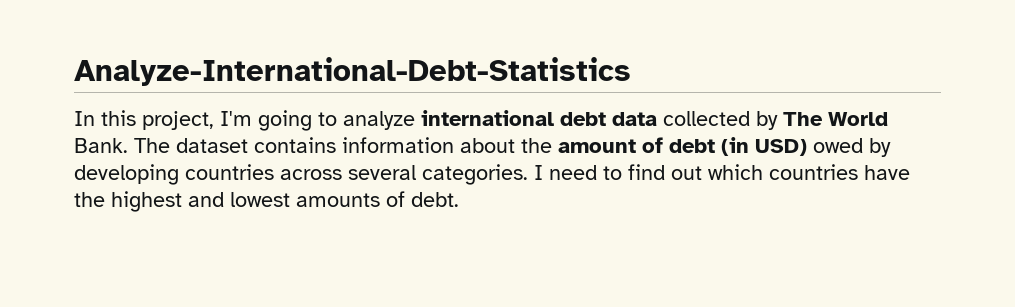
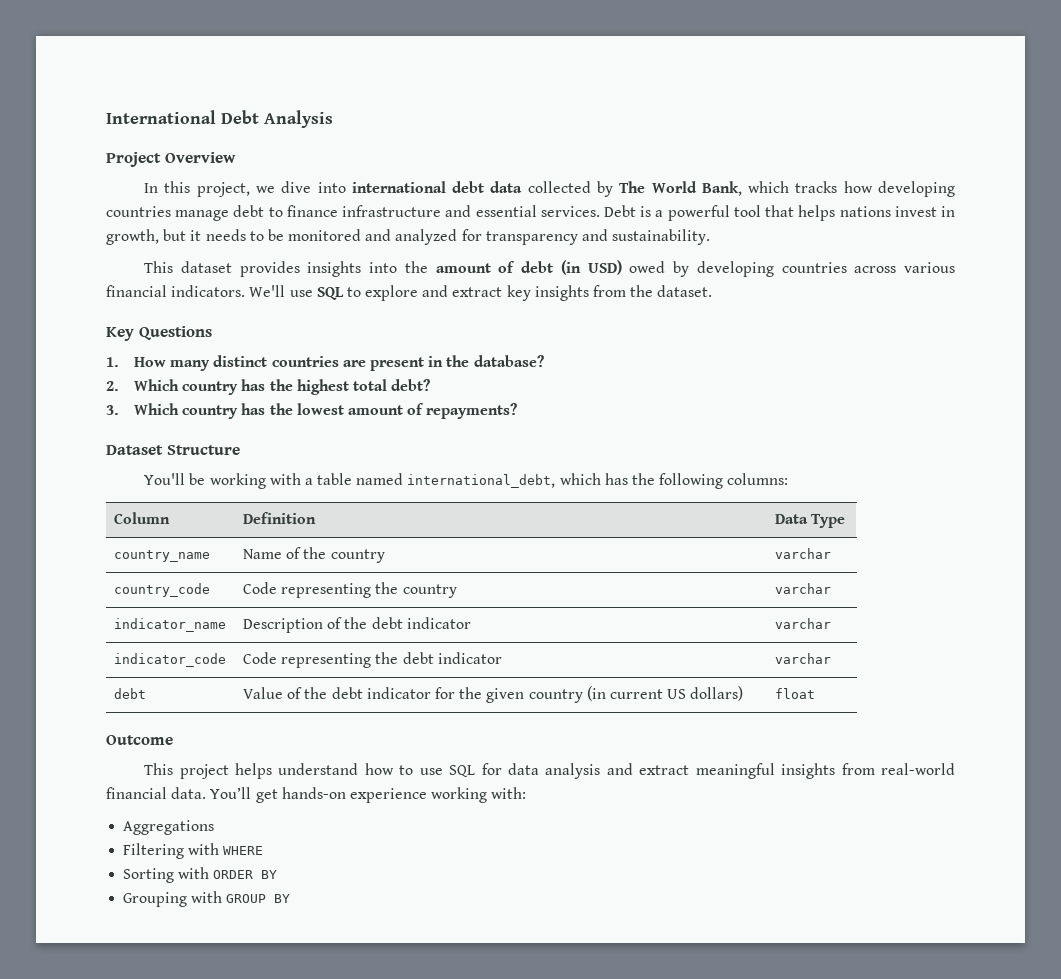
- Analyze-International-Debt-Statistics
+ International Debt Analysis
+ Project Overview
- In this project, I'm going to analyze international debt data collected by The World Bank. The dataset contains information about the amount of debt (in USD) owed by developing countries across several categories. I need to find out which countries have the highest and lowest amounts of debt.
+ In this project, we dive into international debt data collected by The World Bank, which tracks how developing countries manage debt to finance infrastructure and essential services. Debt is a powerful tool that helps nations invest in growth, but it needs to be monitored and analyzed for transparency and sustainability.
+ This dataset provides insights into the amount of debt (in USD) owed by developing countries across various financial indicators. We'll use SQL to explore and extract key insights from the dataset.
+ Key Questions
+ 1. How many distinct countries are present in the database?
+ 2. Which country has the highest total debt?
+ 3. Which country has the lowest amount of repayments?
+ Dataset Structure
+ You'll be working with a table named international_debt, which has the following columns:
+ Column | Definition | Data Type
+ country_name | Name of the country | varchar
+ country_code | Code representing the country | varchar
+ indicator_name | Description of the debt indicator | varchar
+ indicator_code | Code representing the debt indicator | varchar
+ debt | Value of the debt indicator for the given country (in current US dollars) | float
+ Outcome
+ This project helps understand how to use SQL for data analysis and extract meaningful insights from real-world financial data. You’ll get hands-on experience working with:
+ Aggregations
+ Filtering with WHERE
+ Sorting with ORDER BY
+ Grouping with GROUP BY

